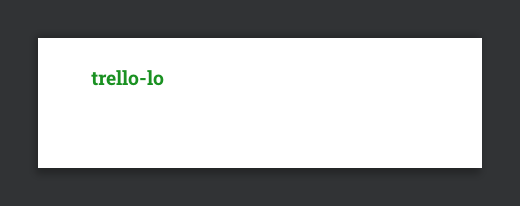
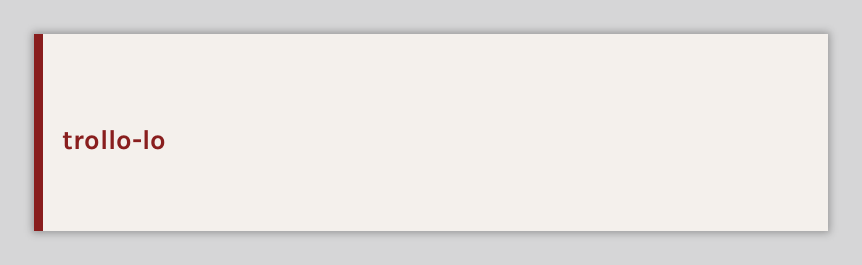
- trello-lo
+ trollo-lo

